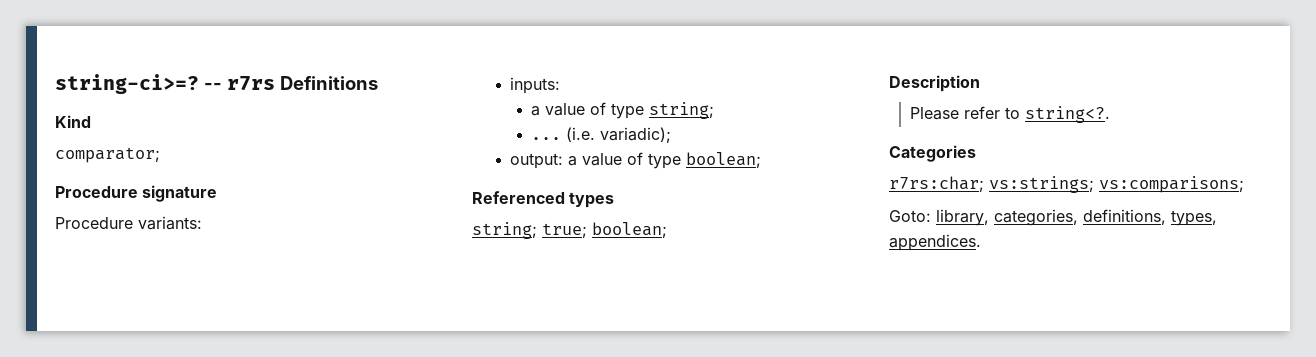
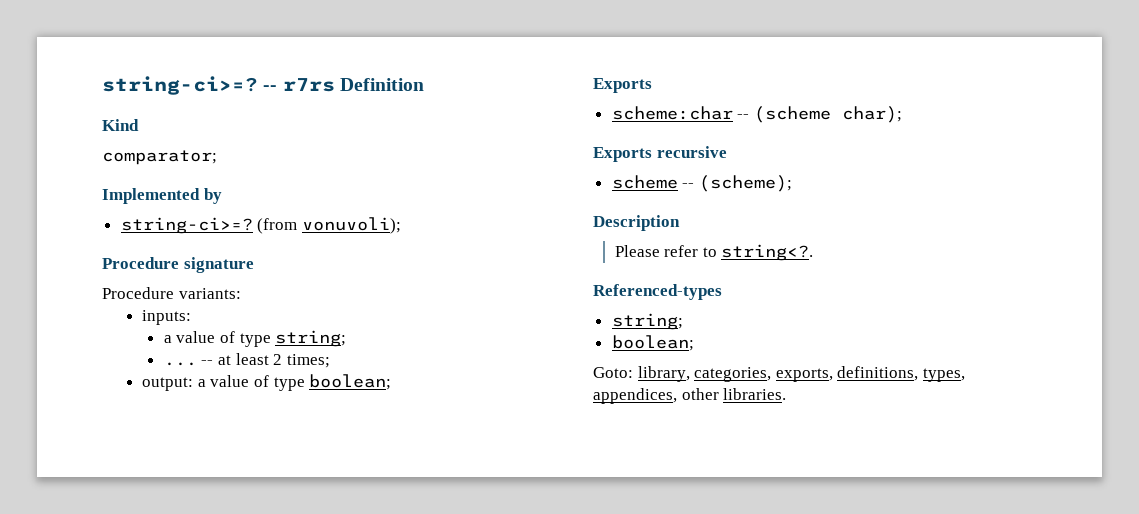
- -- r7rs Definitions
+ -- r7rs Definition
+ Implemented by
+ string-ci>=? (from vonuvoli);
- (i.e. variadic);
+ -- at least 2 times;
  output: a value of type boolean;
- Referenced types
- string; true; boolean;
+ Exports
+ scheme:char -- (scheme char);
+ Exports recursive
+ scheme -- (scheme);
- Categories
- r7rs:char; vs:strings; vs:comparisons;
+ Referenced-types
+ string;
+ boolean;
- Goto: library, categories, definitions, types, appendices.
+ Goto: library, categories, exports, definitions, types, appendices, other libraries.

